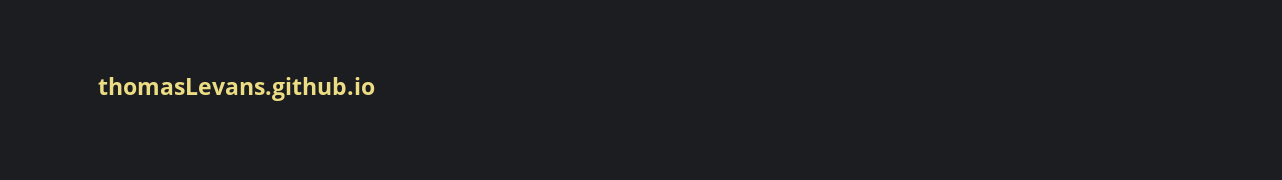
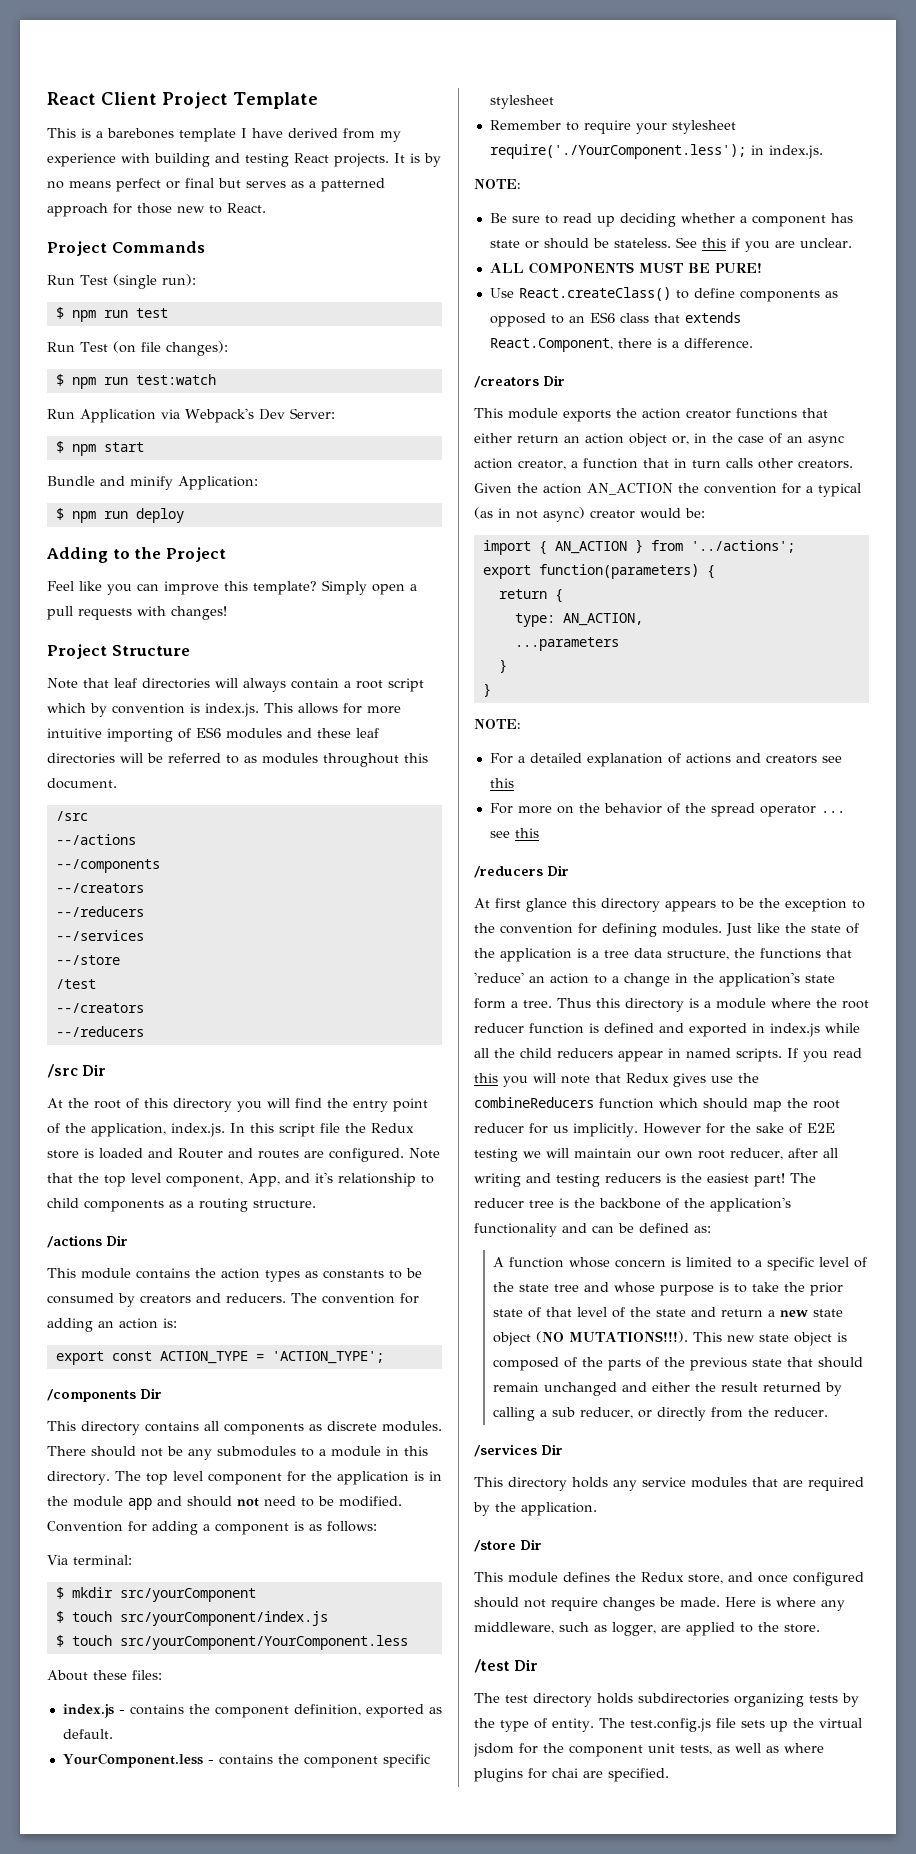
- thomasLevans.github.io
+ React Client Project Template
+ This is a barebones template I have derived from my experience with building and testing React projects. It is by no means perfect or final but serves as a patterned approach for those new to React.
+ Project Commands
+ Run Test (single run):
+ $ npm run test
+ Run Test (on file changes):
+ $ npm run test:watch
+ Run Application via Webpack's Dev Server:
+ $ npm start
+ Bundle and minify Application:
+ $ npm run deploy
+ Adding to the Project
+ Feel like you can improve this template? Simply open a pull requests with changes!
+ Project Structure
+ Note that leaf directories will always contain a root script which by convention is index.js. This allows for more intuitive importing of ES6 modules and these leaf directories will be referred to as modules throughout this document.
+ /src
+ --/actions
+ --/components
+ --/creators
+ --/reducers
+ --/services
+ --/store
+ /test
+ --/creators
+ --/reducers
+ /src Dir
+ At the root of this directory you will find the entry point of the application, index.js. In this script file the Redux store is loaded and Router and routes are configured. Note that the top level component, App, and it's relationship to child components as a routing structure.
+ /actions Dir
+ This module contains the action types as constants to be consumed by creators and reducers. The convention for adding an action is:
+ export const ACTION_TYPE = 'ACTION_TYPE';
+ /components Dir
+ This directory contains all components as discrete modules. There should not be any submodules to a module in this directory. The top level component for the application is in the module app and should not need to be modified. Convention for adding a component is as follows:
+ Via terminal:
+ $ mkdir src/yourComponent
+ $ touch src/yourComponent/index.js
+ $ touch src/yourComponent/YourComponent.less
+ About these files:
+ index.js - contains the component definition, exported as default.
+ YourComponent.less - contains the component specific stylesheet
+ Remember to require your stylesheet require('./YourComponent.less'); in index.js.
+ NOTE:
+ Be sure to read up deciding whether a component has state or should be stateless. See this if you are unclear.
+ ALL COMPONENTS MUST BE PURE!
+ Use React.createClass() to define components as opposed to an ES6 class that extends React.Component, there is a difference.
+ /creators Dir
+ This module exports the action creator functions that either return an action object or, in the case of an async action creator, a function that in turn calls other creators. Given the action AN_ACTION the convention for a typical (as in not async) creator would be:
+ import { AN_ACTION } from '../actions';
+ export function(parameters) {
+ return {
+ type: AN_ACTION,
+ ...parameters
+ }
+ }
+ NOTE:
+ For a detailed explanation of actions and creators see this
+ For more on the behavior of the spread operator ... see this
+ /reducers Dir
+ At first glance this directory appears to be the exception to the convention for defining modules. Just like the state of the application is a tree data structure, the functions that 'reduce' an action to a change in the application's state form a tree. Thus this directory is a module where the root reducer function is defined and exported in index.js while all the child reducers appear in named scripts. If you read this you will note that Redux gives use the combineReducers function which should map the root reducer for us implicitly. However for the sake of E2E testing we will maintain our own root reducer, after all writing and testing reducers is the easiest part! The reducer tree is the backbone of the application's functionality and can be defined as:
+ A function whose concern is limited to a specific level of the state tree and whose purpose is to take the prior state of that level of the state and return a new state object (NO MUTATIONS!!!). This new state object is composed of the parts of the previous state that should remain unchanged and either the result returned by calling a sub reducer, or directly from the reducer.
+ /services Dir
+ This directory holds any service modules that are required by the application.
+ /store Dir
+ This module defines the Redux store, and once configured should not require changes be made. Here is where any middleware, such as logger, are applied to the store.
+ /test Dir
+ The test directory holds subdirectories organizing tests by the type of entity. The test.config.js file sets up the virtual jsdom for the component unit tests, as well as where plugins for chai are specified.

